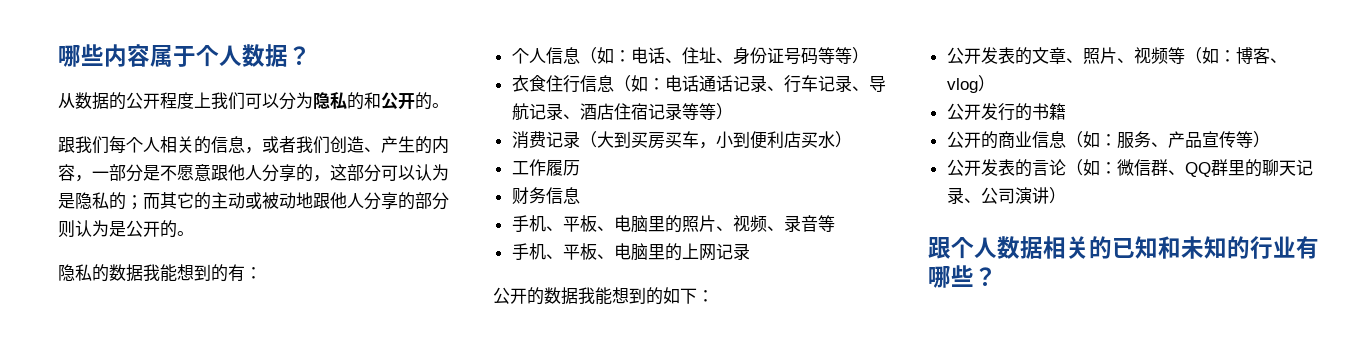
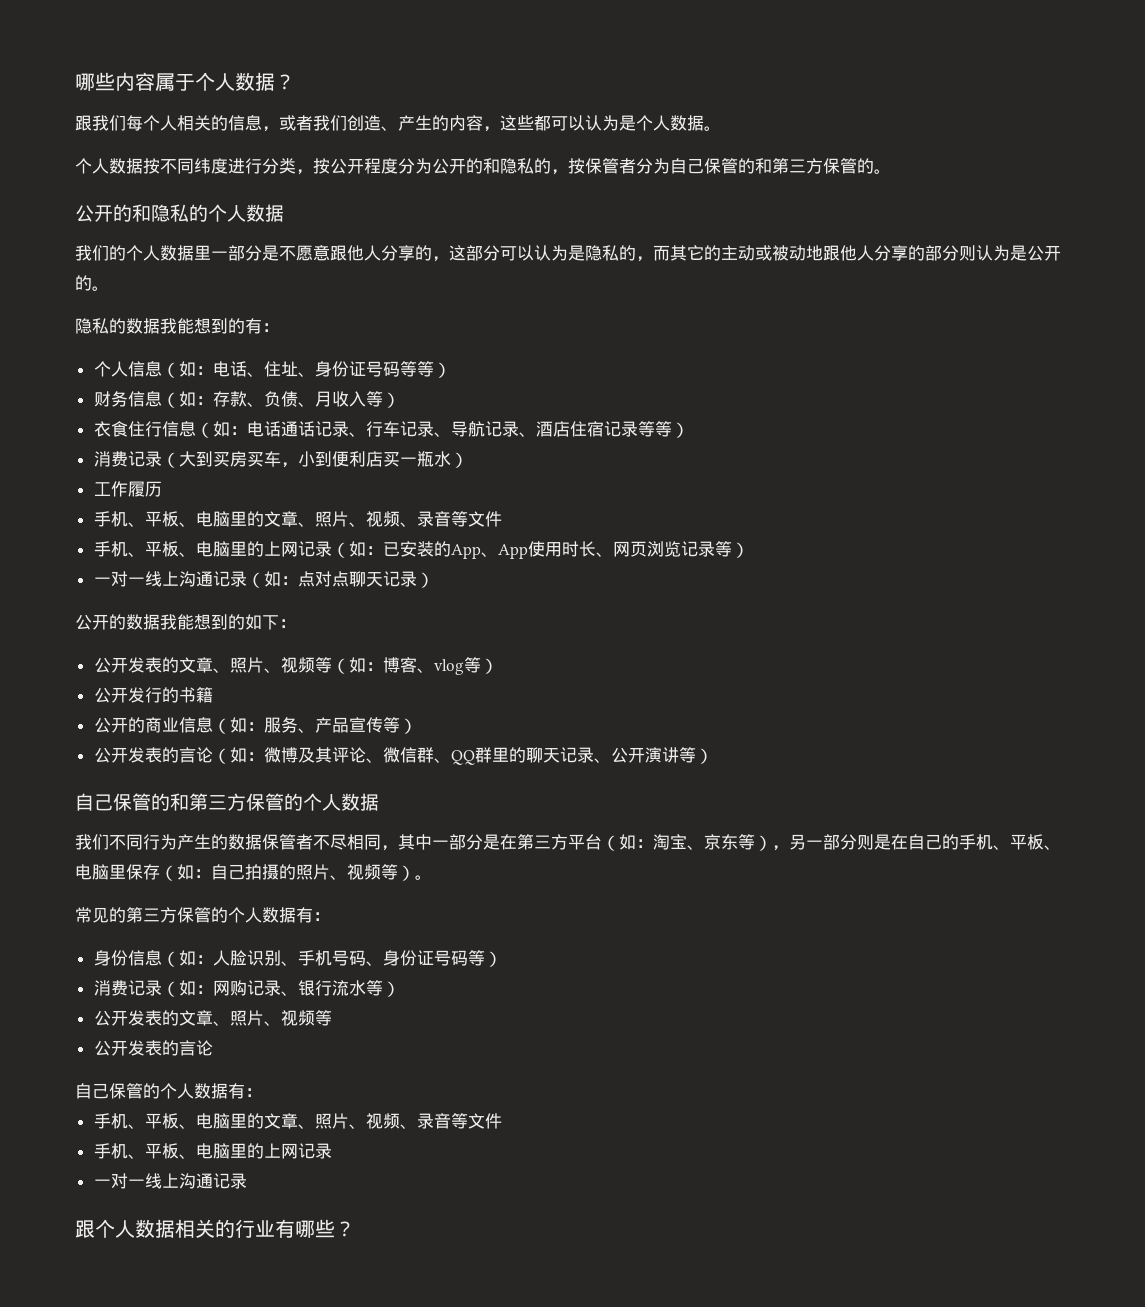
- 从数据的公开程度上我们可以分为隐私的和公开的。
- 跟我们每个人相关的信息，或者我们创造、产生的内容，一部分是不愿意跟他人分享的，这部分可以认为是隐私的；而其它的主动或被动地跟他人分享的部分则认为是公开的。
+ 跟我们每个人相关的信息，或者我们创造、产生的内容，这些都可以认为是个人数据。
+ 个人数据按不同纬度进行分类，按公开程度分为公开的和隐私的，按保管者分为自己保管的和第三方保管的。
+ 公开的和隐私的个人数据
+ 我们的个人数据里一部分是不愿意跟他人分享的，这部分可以认为是隐私的，而其它的主动或被动地跟他人分享的部分则认为是公开的。
+ 财务信息（如：存款、负债、月收入等）
- 消费记录（大到买房买车，小到便利店买水）
+ 消费记录（大到买房买车，小到便利店买一瓶水）
  工作履历
- 财务信息
- 手机、平板、电脑里的照片、视频、录音等
- 手机、平板、电脑里的上网记录
+ 手机、平板、电脑里的文章、照片、视频、录音等文件
+ 手机、平板、电脑里的上网记录（如：已安装的App、App使用时长、网页浏览记录等）
+ 一对一线上沟通记录（如：点对点聊天记录）
- 公开发表的文章、照片、视频等（如：博客、vlog）
+ 公开发表的文章、照片、视频等（如：博客、vlog等）
- 公开发表的言论（如：微信群、QQ群里的聊天记录、公司演讲）
+ 公开发表的言论（如：微博及其评论、微信群、QQ群里的聊天记录、公开演讲等）
+ 自己保管的和第三方保管的个人数据
+ 我们不同行为产生的数据保管者不尽相同，其中一部分是在第三方平台（如：淘宝、京东等），另一部分则是在自己的手机、平板、电脑里保存（如：自己拍摄的照片、视频等）。
+ 常见的第三方保管的个人数据有：
+ 身份信息（如：人脸识别、手机号码、身份证号码等）
+ 消费记录（如：网购记录、银行流水等）
+ 公开发表的文章、照片、视频等
+ 公开发表的言论
+ 自己保管的个人数据有：
+ 手机、平板、电脑里的文章、照片、视频、录音等文件
+ 手机、平板、电脑里的上网记录
+ 一对一线上沟通记录
- 跟个人数据相关的已知和未知的行业有哪些？
+ 跟个人数据相关的行业有哪些？

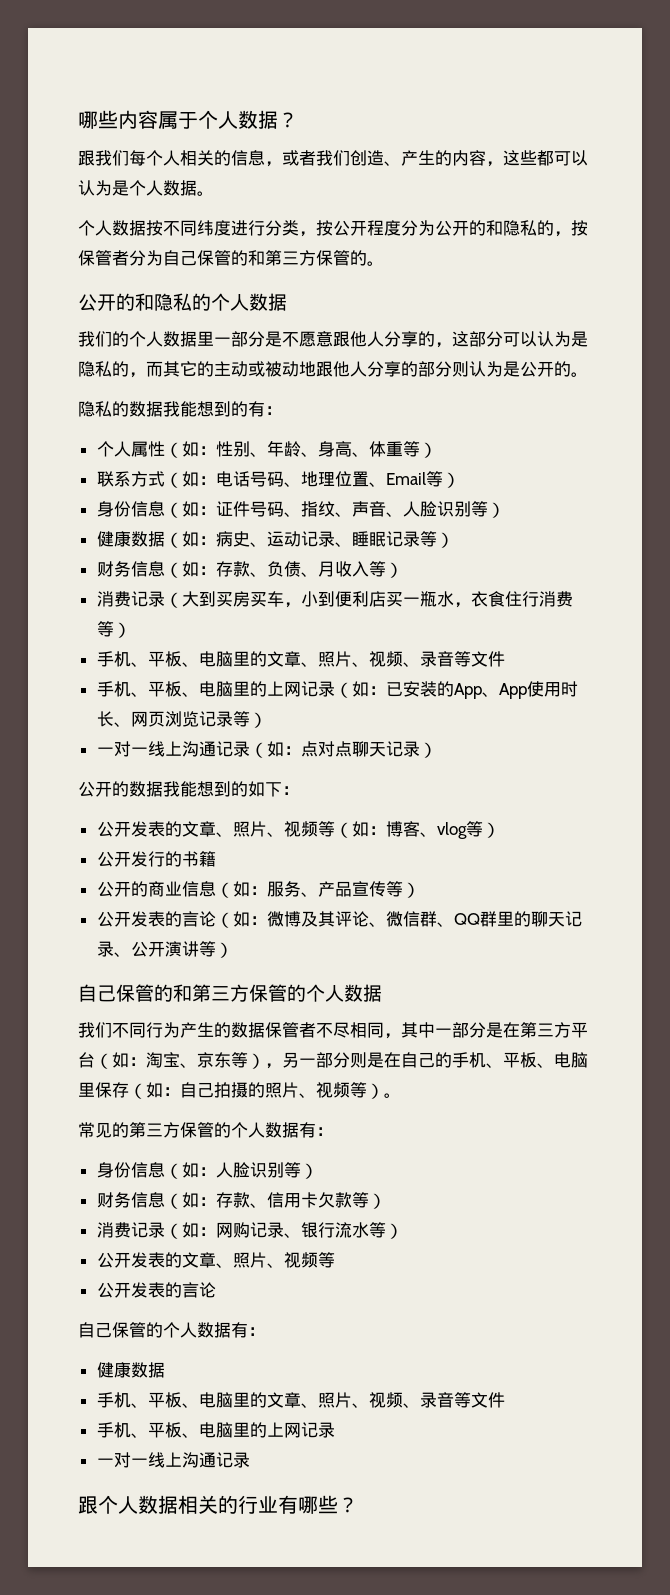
- 个人信息（如：电话、住址、身份证号码等等）
+ 个人属性（如：性别、年龄、身高、体重等）
+ 联系方式（如：电话号码、地理位置、Email等）
+ 身份信息（如：证件号码、指纹、声音、人脸识别等）
+ 健康数据（如：病史、运动记录、睡眠记录等）
- 衣食住行信息（如：电话通话记录、行车记录、导航记录、酒店住宿记录等等）
- 消费记录（大到买房买车，小到便利店买一瓶水）
- 工作履历
+ 消费记录（大到买房买车，小到便利店买一瓶水，衣食住行消费等）
- 身份信息（如：人脸识别、手机号码、身份证号码等）
+ 身份信息（如：人脸识别等）
+ 财务信息（如：存款、信用卡欠款等）
  自己保管的个人数据有：
+ 健康数据

